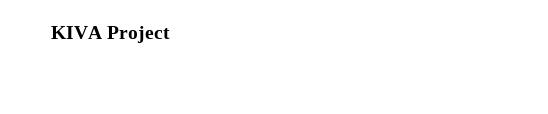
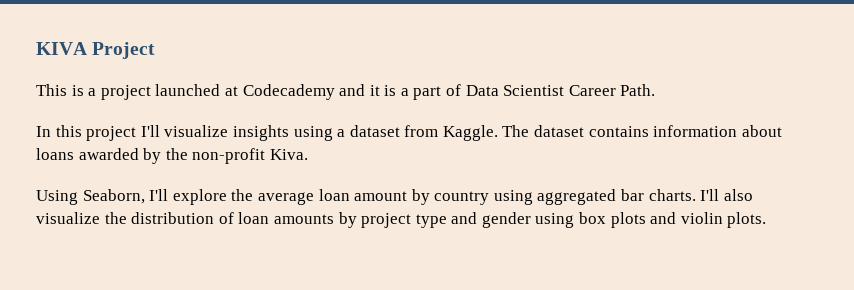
+ This is a project launched at Codecademy and it is a part of Data Scientist Career Path.
+ In this project I'll visualize insights using a dataset from Kaggle. The dataset contains information about loans awarded by the non-profit Kiva.
+ Using Seaborn, I'll explore the average loan amount by country using aggregated bar charts. I'll also visualize the distribution of loan amounts by project type and gender using box plots and violin plots.

